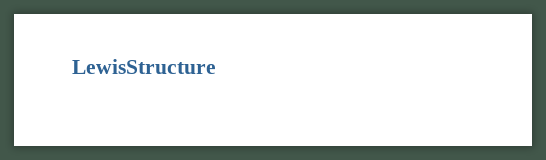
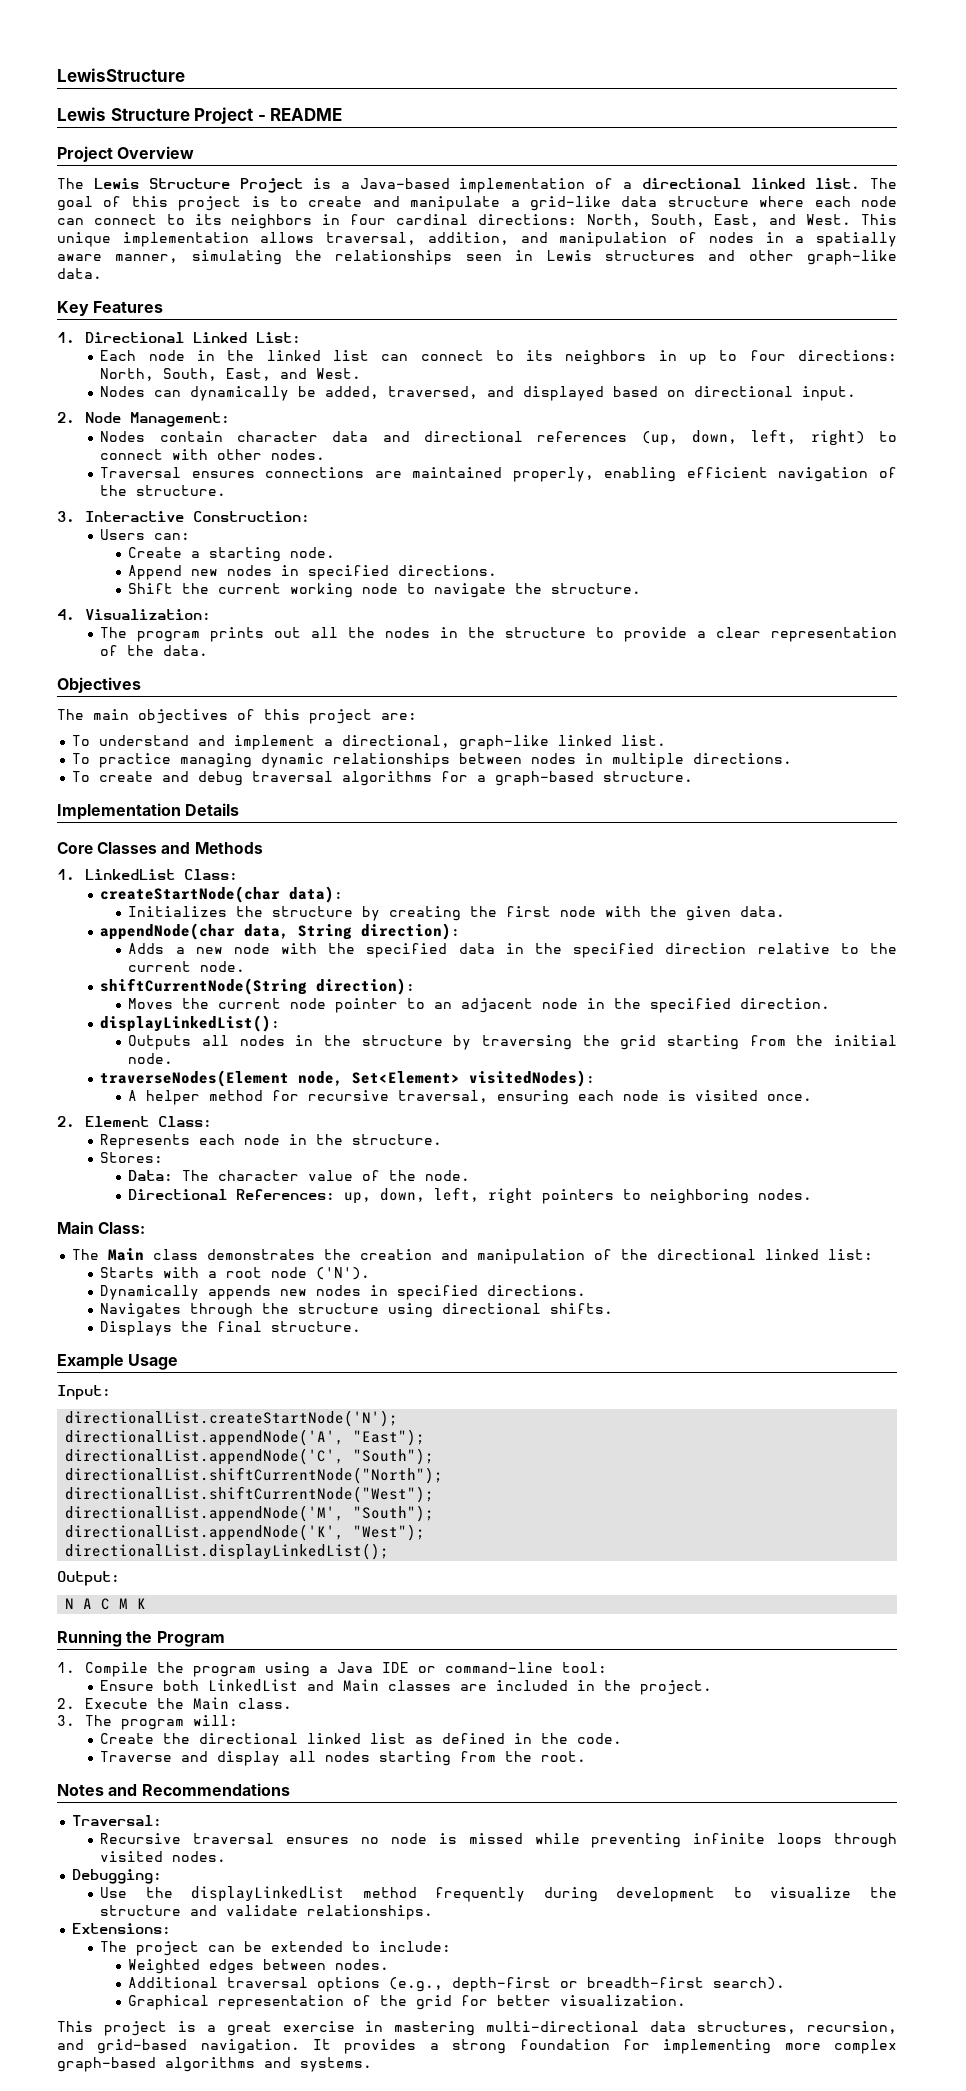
+ Lewis Structure Project - README
+ Project Overview
+ The Lewis Structure Project is a Java-based implementation of a directional linked list. The goal of this project is to create and manipulate a grid-like data structure where each node can connect to its neighbors in four cardinal directions: North, South, East, and West. This unique implementation allows traversal, addition, and manipulation of nodes in a spatially aware manner, simulating the relationships seen in Lewis structures and other graph-like data.
+ Key Features
+ 1. Directional Linked List:
+ Each node in the linked list can connect to its neighbors in up to four directions: North, South, East, and West.
+ Nodes can dynamically be added, traversed, and displayed based on directional input.
+ 2. Node Management:
+ Nodes contain character data and directional references (up, down, left, right) to connect with other nodes.
+ Traversal ensures connections are maintained properly, enabling efficient navigation of the structure.
+ 3. Interactive Construction:
+ Users can:
+ Create a starting node.
+ Append new nodes in specified directions.
+ Shift the current working node to navigate the structure.
+ 4. Visualization:
+ The program prints out all the nodes in the structure to provide a clear representation of the data.
+ Objectives
+ The main objectives of this project are:
+ To understand and implement a directional, graph-like linked list.
+ To practice managing dynamic relationships between nodes in multiple directions.
+ To create and debug traversal algorithms for a graph-based structure.
+ Implementation Details
+ Core Classes and Methods
+ 1. LinkedList Class:
+ createStartNode(char data):
+ Initializes the structure by creating the first node with the given data.
+ appendNode(char data, String direction):
+ Adds a new node with the specified data in the specified direction relative to the current node.
+ shiftCurrentNode(String direction):
+ Moves the current node pointer to an adjacent node in the specified direction.
+ displayLinkedList():
+ Outputs all nodes in the structure by traversing the grid starting from the initial node.
+ traverseNodes(Element node, Set<Element> visitedNodes):
+ A helper method for recursive traversal, ensuring each node is visited once.
+ 2. Element Class:
+ Represents each node in the structure.
+ Stores:
+ Data: The character value of the node.
+ Directional References: up, down, left, right pointers to neighboring nodes.
+ Main Class:
+ The Main class demonstrates the creation and manipulation of the directional linked list:
+ Starts with a root node ('N').
+ Dynamically appends new nodes in specified directions.
+ Navigates through the structure using directional shifts.
+ Displays the final structure.
+ Example Usage
+ Input:
+ directionalList.createStartNode('N');
+ directionalList.appendNode('A', "East");
+ directionalList.appendNode('C', "South");
+ directionalList.shiftCurrentNode("North");
+ directionalList.shiftCurrentNode("West");
+ directionalList.appendNode('M', "South");
+ directionalList.appendNode('K', "West");
+ directionalList.displayLinkedList();
+ Output:
+ N A C M K
+ Running the Program
+ 1. Compile the program using a Java IDE or command-line tool:
+ Ensure both LinkedList and Main classes are included in the project.
+ 2. Execute the Main class.
+ 3. The program will:
+ Create the directional linked list as defined in the code.
+ Traverse and display all nodes starting from the root.
+ Notes and Recommendations
+ Traversal:
+ Recursive traversal ensures no node is missed while preventing infinite loops through visited nodes.
+ Debugging:
+ Use the displayLinkedList method frequently during development to visualize the structure and validate relationships.
+ Extensions:
+ The project can be extended to include:
+ Weighted edges between nodes.
+ Additional traversal options (e.g., depth-first or breadth-first search).
+ Graphical representation of the grid for better visualization.
+ This project is a great exercise in mastering multi-directional data structures, recursion, and grid-based navigation. It provides a strong foundation for implementing more complex graph-based algorithms and systems.

